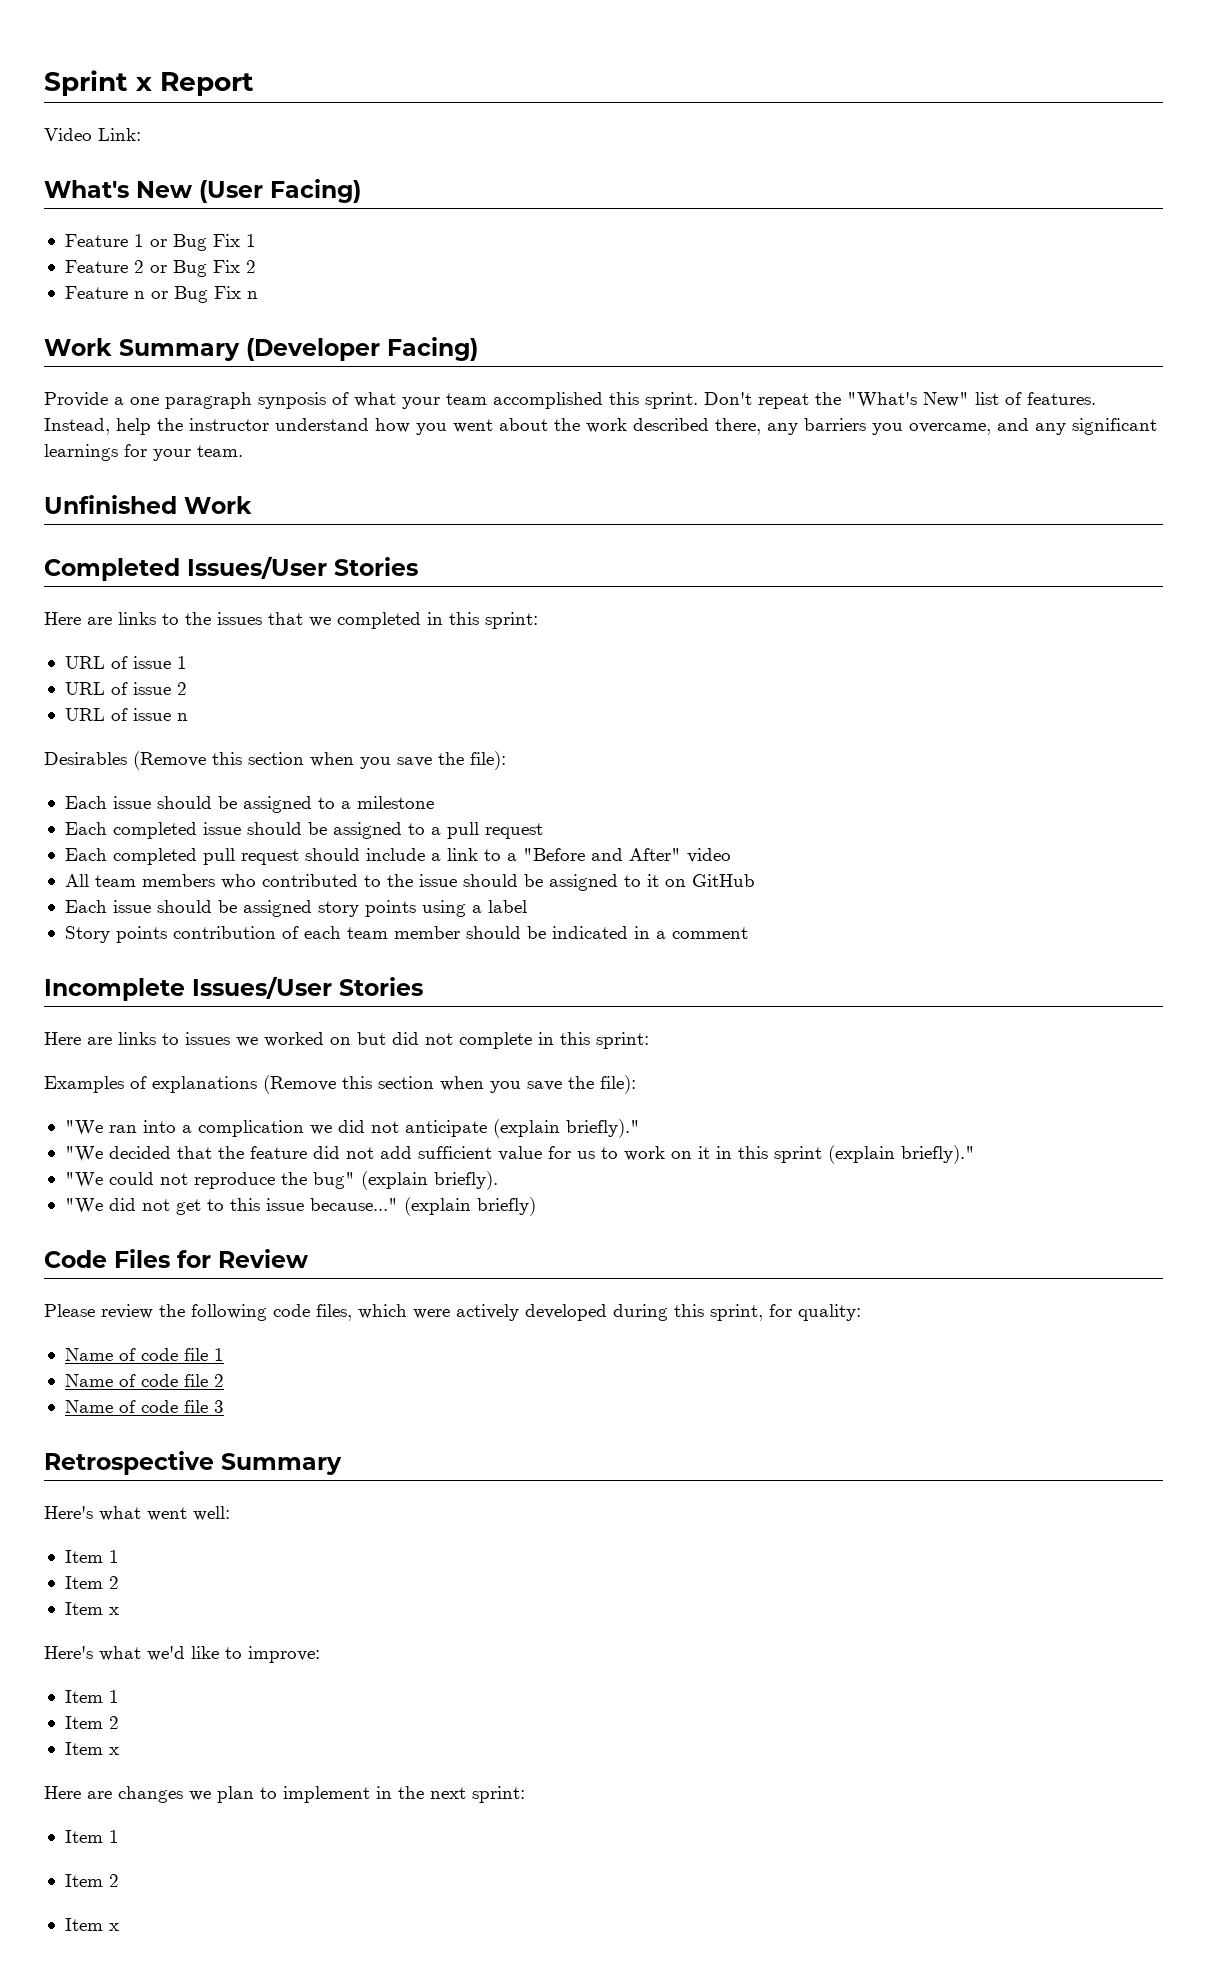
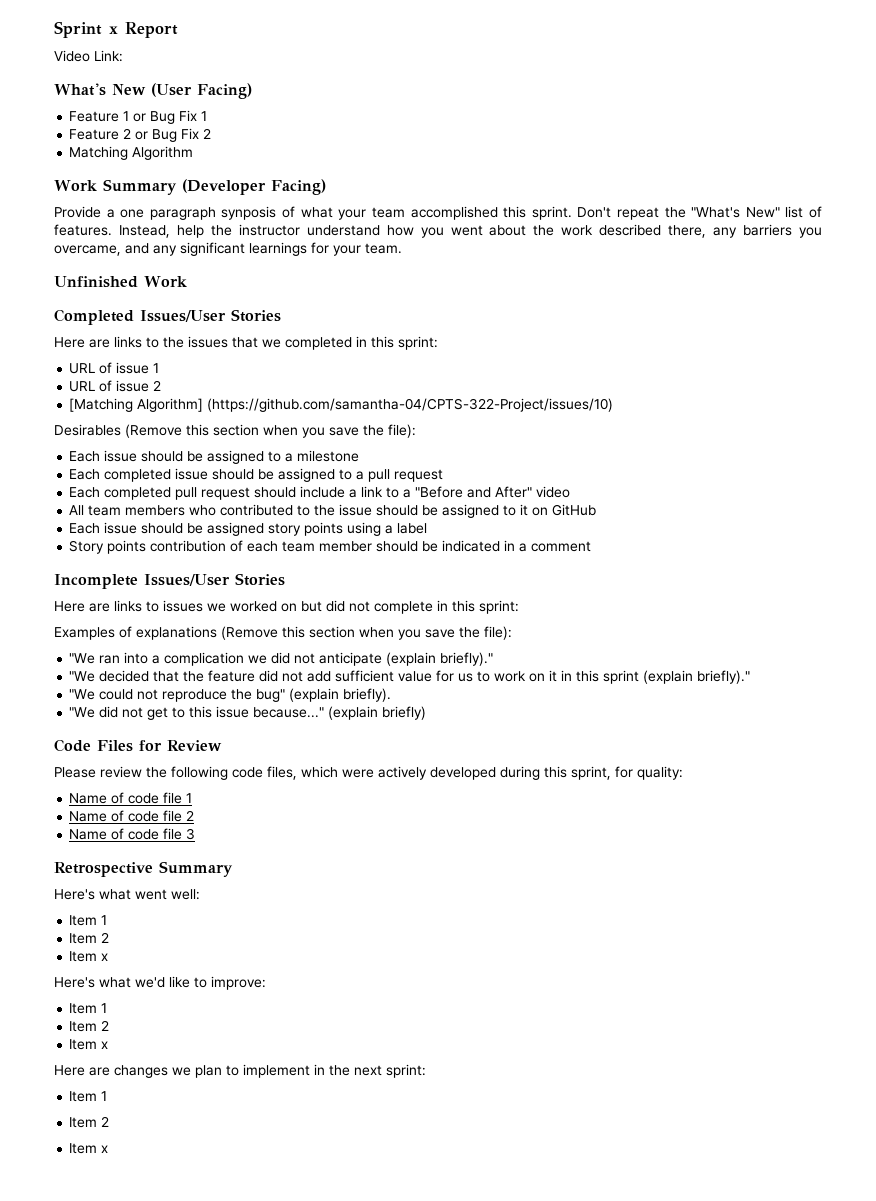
- Feature n or Bug Fix n
+ Matching Algorithm
- URL of issue n
+ [Matching Algorithm] (https://github.com/samantha-04/CPTS-322-Project/issues/10)

